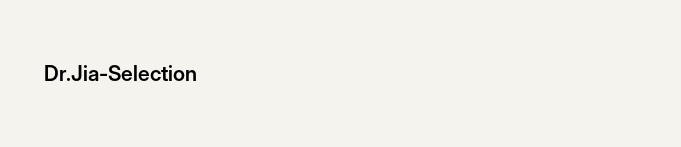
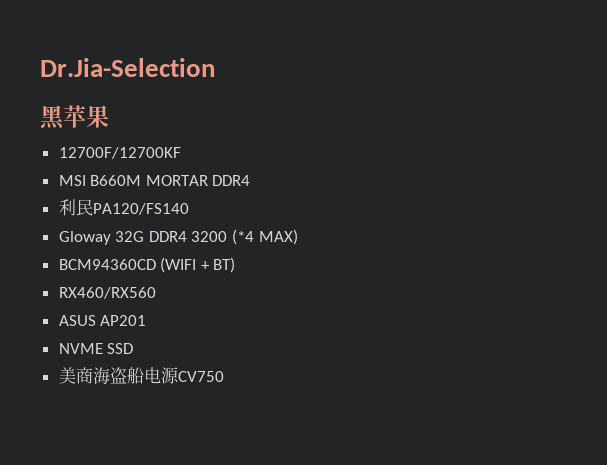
+ 黑苹果
+ 12700F/12700KF
+ MSI B660M MORTAR DDR4
+ 利民PA120/FS140
+ Gloway 32G DDR4 3200 (*4 MAX)
+ BCM94360CD (WIFI + BT)
+ RX460/RX560
+ ASUS AP201
+ NVME SSD
+ 美商海盗船电源CV750

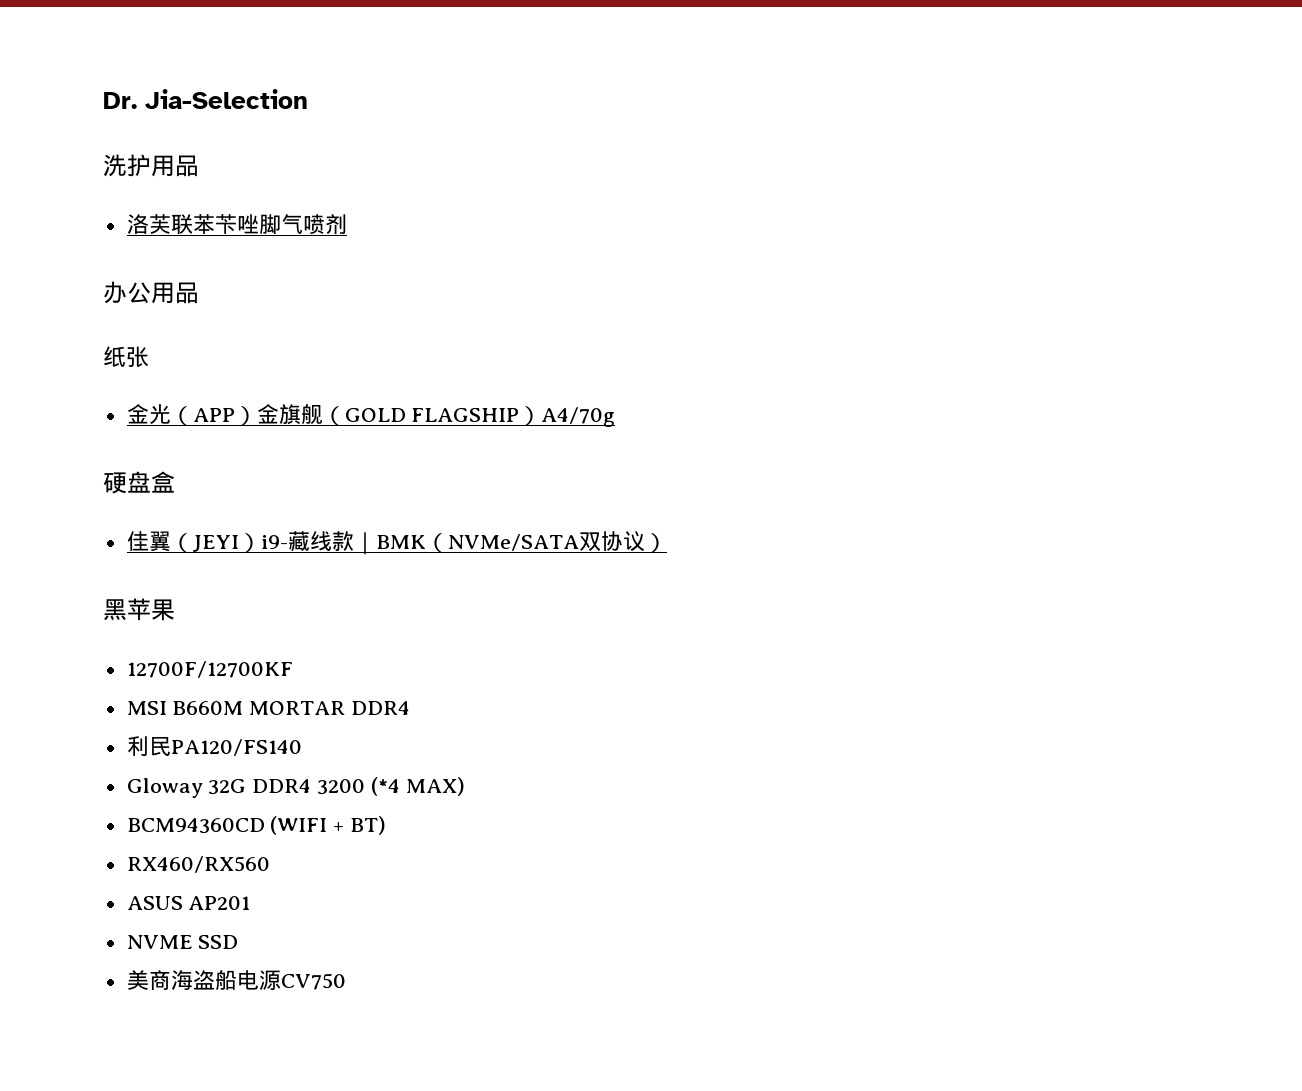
- Dr.Jia-Selection
+ Dr. Jia-Selection
+ 洗护用品
+ 洛芙联苯苄唑脚气喷剂
+ 办公用品
+ 纸张
+ 金光（APP）金旗舰（GOLD FLAGSHIP）A4/70g
+ 硬盘盒
+ 佳翼（JEYI）i9-藏线款｜BMK（NVMe/SATA双协议）

